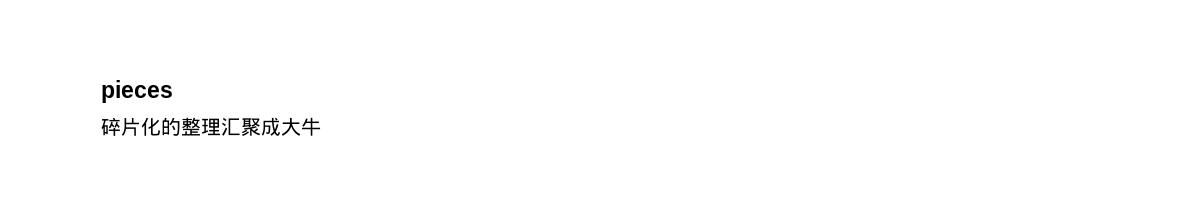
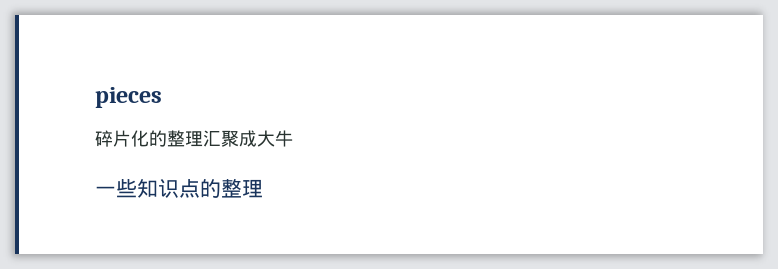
+ 一些知识点的整理

